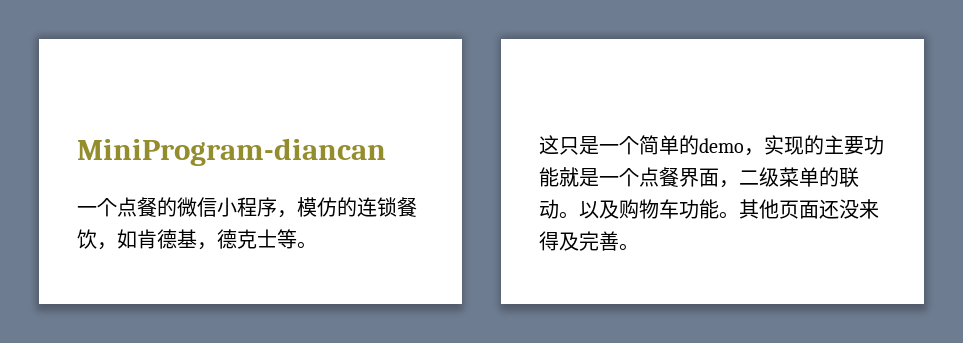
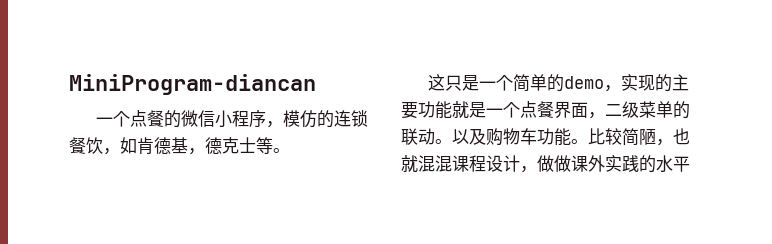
- 其他页面还没来得及完善。
+ 比较简陋，也就混混课程设计，做做课外实践的水平

